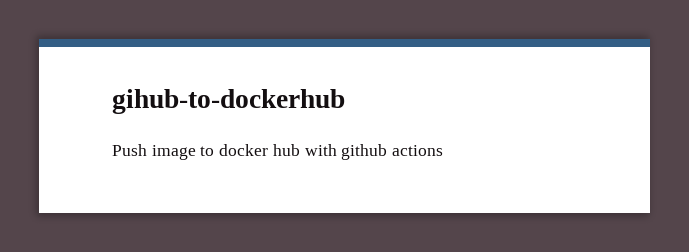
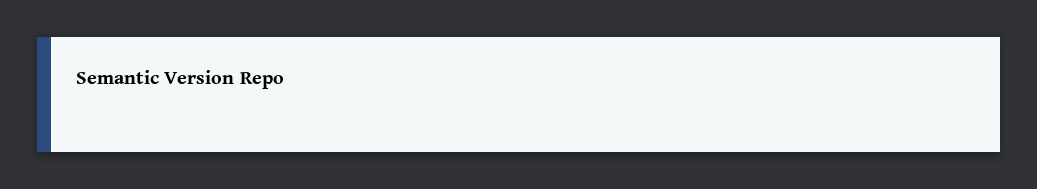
- gihub-to-dockerhub
- Push image to docker hub with github actions
+ Semantic Version Repo

